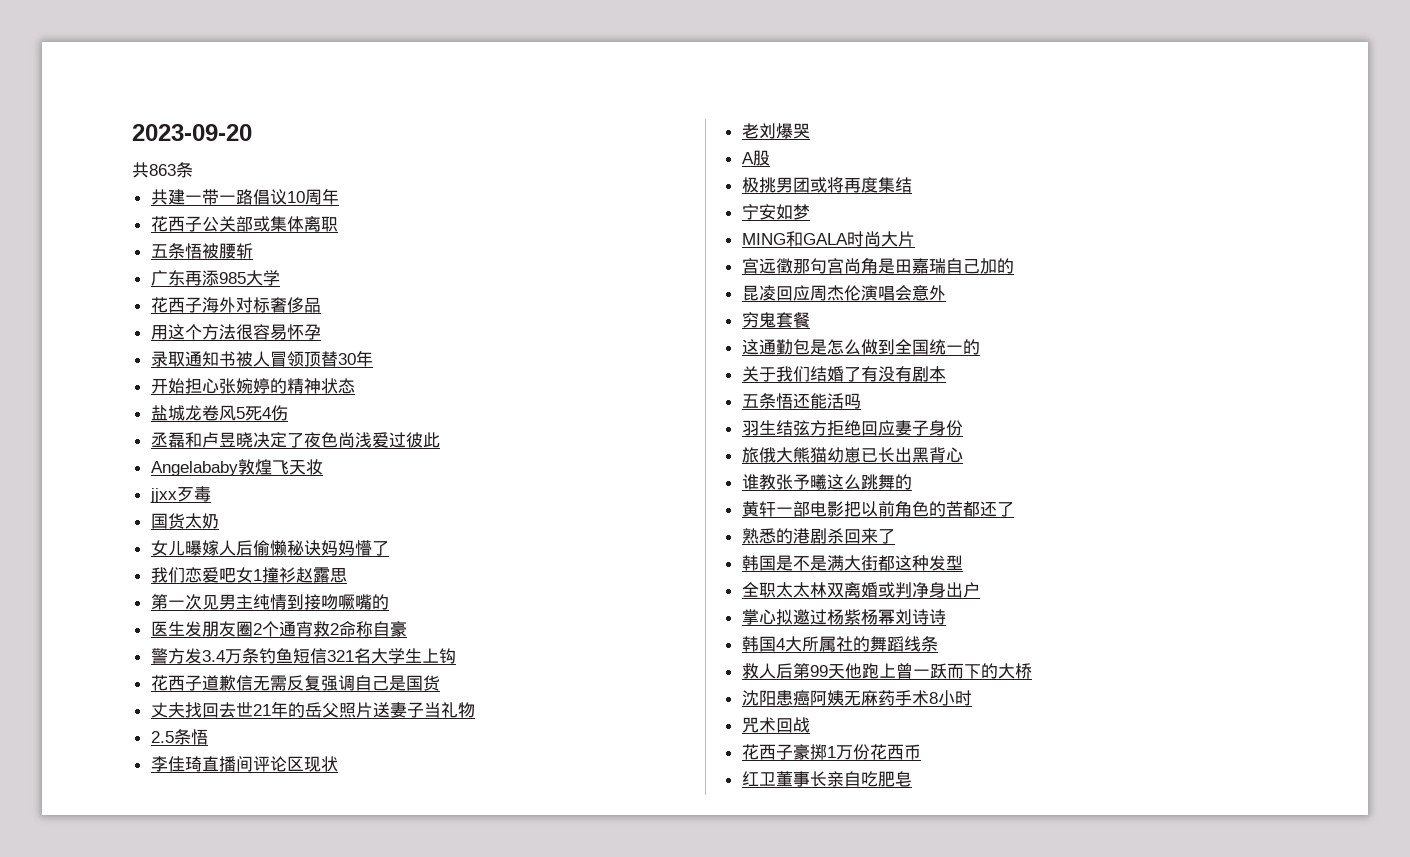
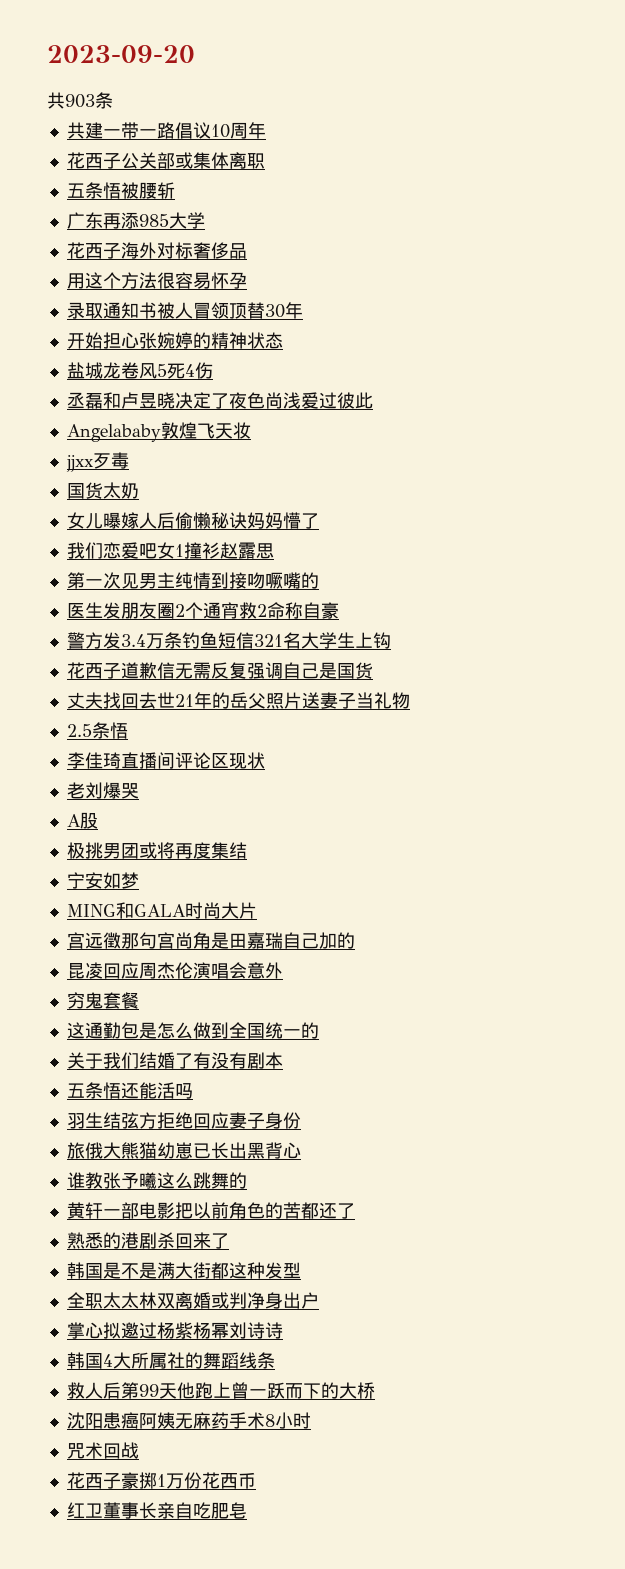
- 共863条
+ 共903条

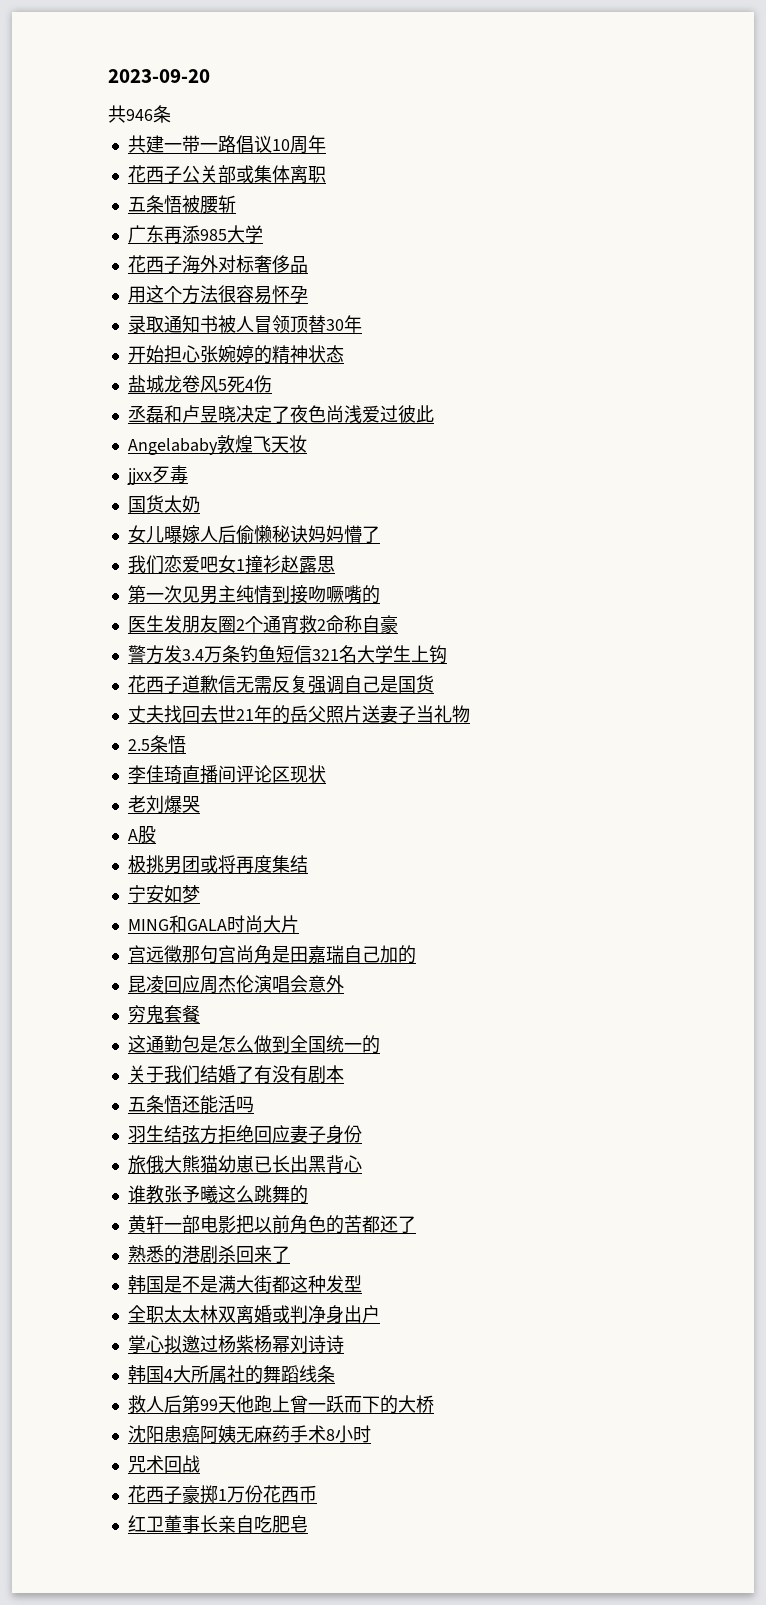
- 共903条
+ 共946条

